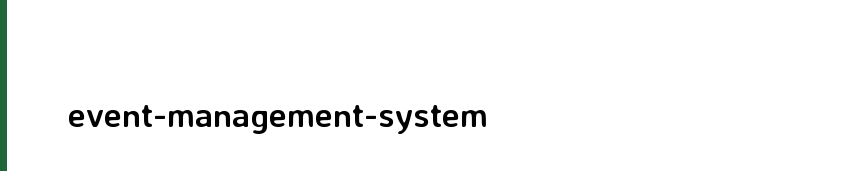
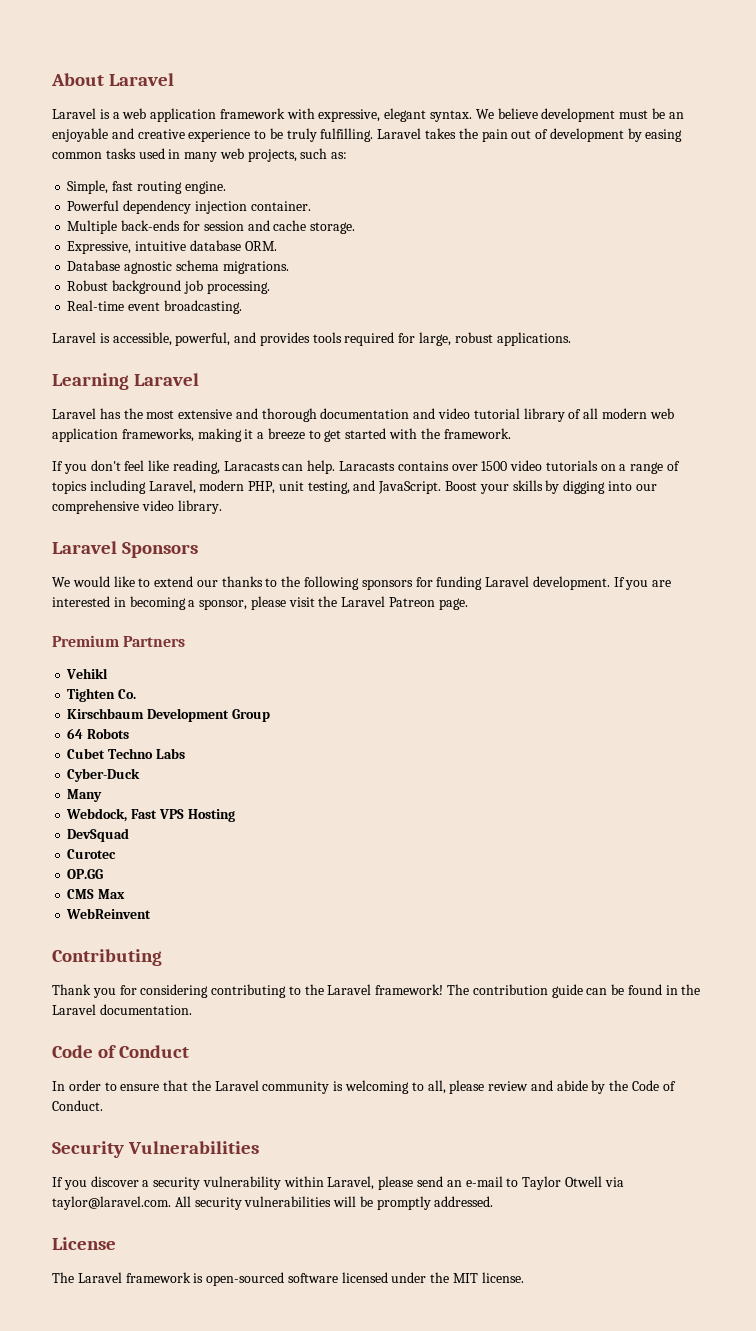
- event-management-system
+ About Laravel
+ Laravel is a web application framework with expressive, elegant syntax. We believe development must be an enjoyable and creative experience to be truly fulfilling. Laravel takes the pain out of development by easing common tasks used in many web projects, such as:
+ Simple, fast routing engine.
+ Powerful dependency injection container.
+ Multiple back-ends for session and cache storage.
+ Expressive, intuitive database ORM.
+ Database agnostic schema migrations.
+ Robust background job processing.
+ Real-time event broadcasting.
+ Laravel is accessible, powerful, and provides tools required for large, robust applications.
+ Learning Laravel
+ Laravel has the most extensive and thorough documentation and video tutorial library of all modern web application frameworks, making it a breeze to get started with the framework.
+ If you don't feel like reading, Laracasts can help. Laracasts contains over 1500 video tutorials on a range of topics including Laravel, modern PHP, unit testing, and JavaScript. Boost your skills by digging into our comprehensive video library.
+ Laravel Sponsors
+ We would like to extend our thanks to the following sponsors for funding Laravel development. If you are interested in becoming a sponsor, please visit the Laravel Patreon page.
+ Premium Partners
+ Vehikl
+ Tighten Co.
+ Kirschbaum Development Group
+ 64 Robots
+ Cubet Techno Labs
+ Cyber-Duck
+ Many
+ Webdock, Fast VPS Hosting
+ DevSquad
+ Curotec
+ OP.GG
+ CMS Max
+ WebReinvent
+ Contributing
+ Thank you for considering contributing to the Laravel framework! The contribution guide can be found in the Laravel documentation.
+ Code of Conduct
+ In order to ensure that the Laravel community is welcoming to all, please review and abide by the Code of Conduct.
+ Security Vulnerabilities
+ If you discover a security vulnerability within Laravel, please send an e-mail to Taylor Otwell via taylor@laravel.com. All security vulnerabilities will be promptly addressed.
+ License
+ The Laravel framework is open-sourced software licensed under the MIT license.

